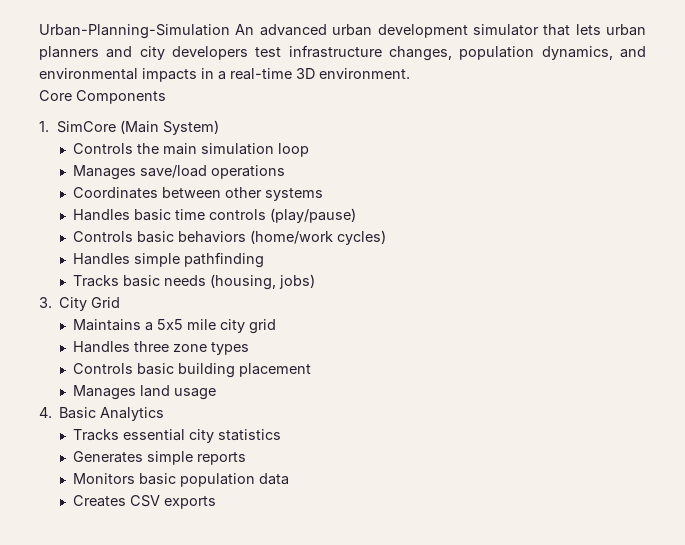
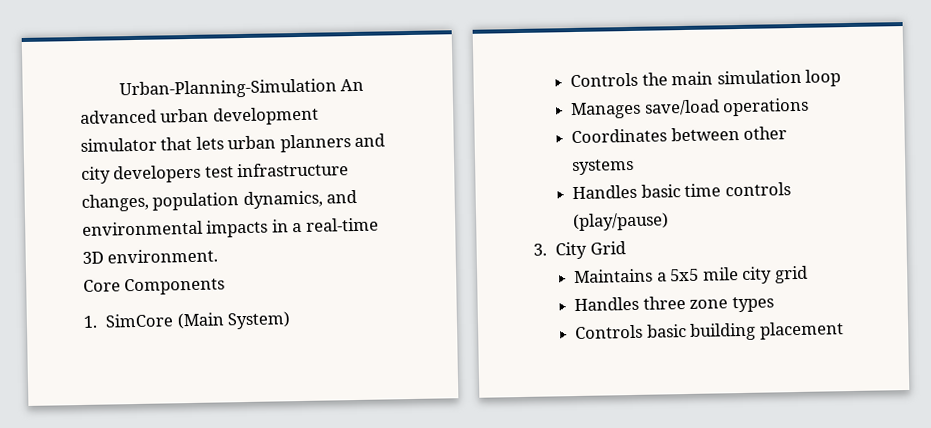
- Controls basic behaviors (home/work cycles)
- Handles simple pathfinding
- Tracks basic needs (housing, jobs)
- Manages land usage
- 4. Basic Analytics
- Tracks essential city statistics
- Generates simple reports
- Monitors basic population data
- Creates CSV exports

